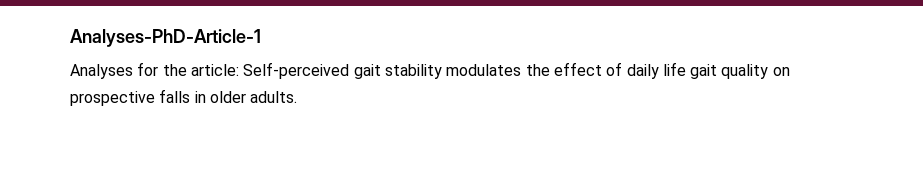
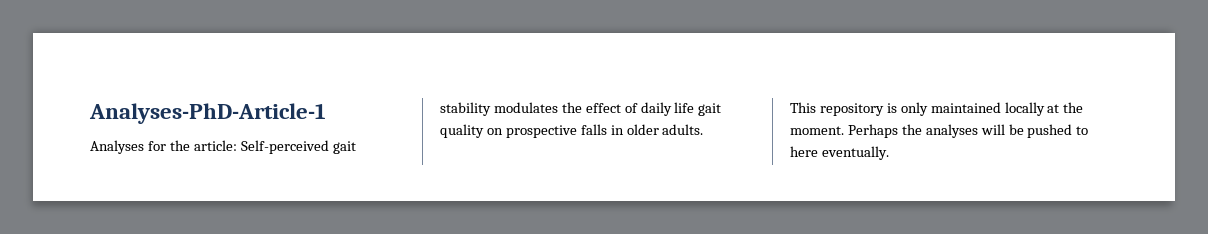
+ This repository is only maintained locally at the moment. Perhaps the analyses will be pushed to here eventually.

